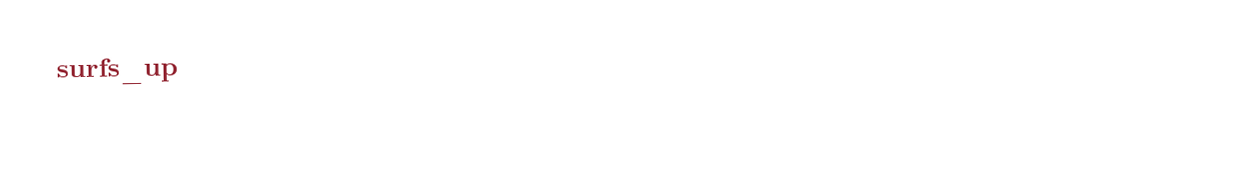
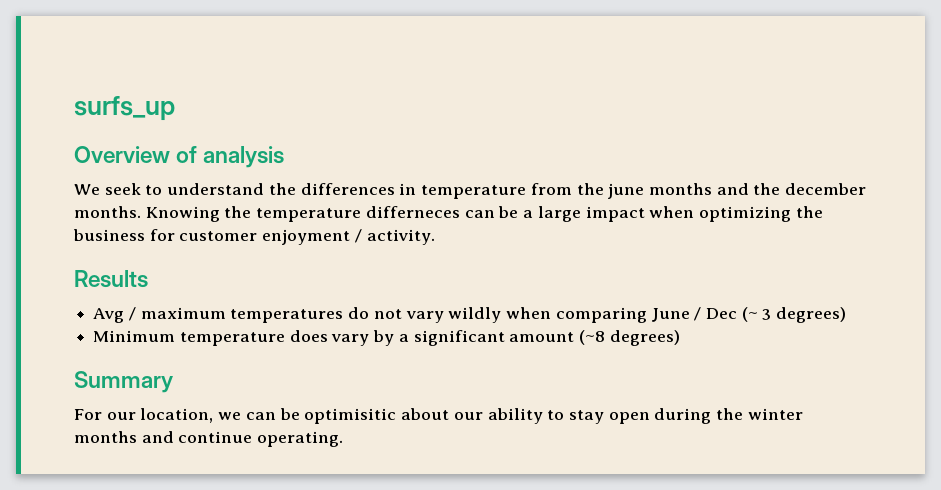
+ Overview of analysis
+ We seek to understand the differences in temperature from the june months and the december months. Knowing the temperature differneces can be a large impact when optimizing the business for customer enjoyment / activity.
+ Results
+ Avg / maximum temperatures do not vary wildly when comparing June / Dec (~ 3 degrees)
+ Minimum temperature does vary by a significant amount (~8 degrees)
+ Summary
+ For our location, we can be optimisitic about our ability to stay open during the winter months and continue operating.

